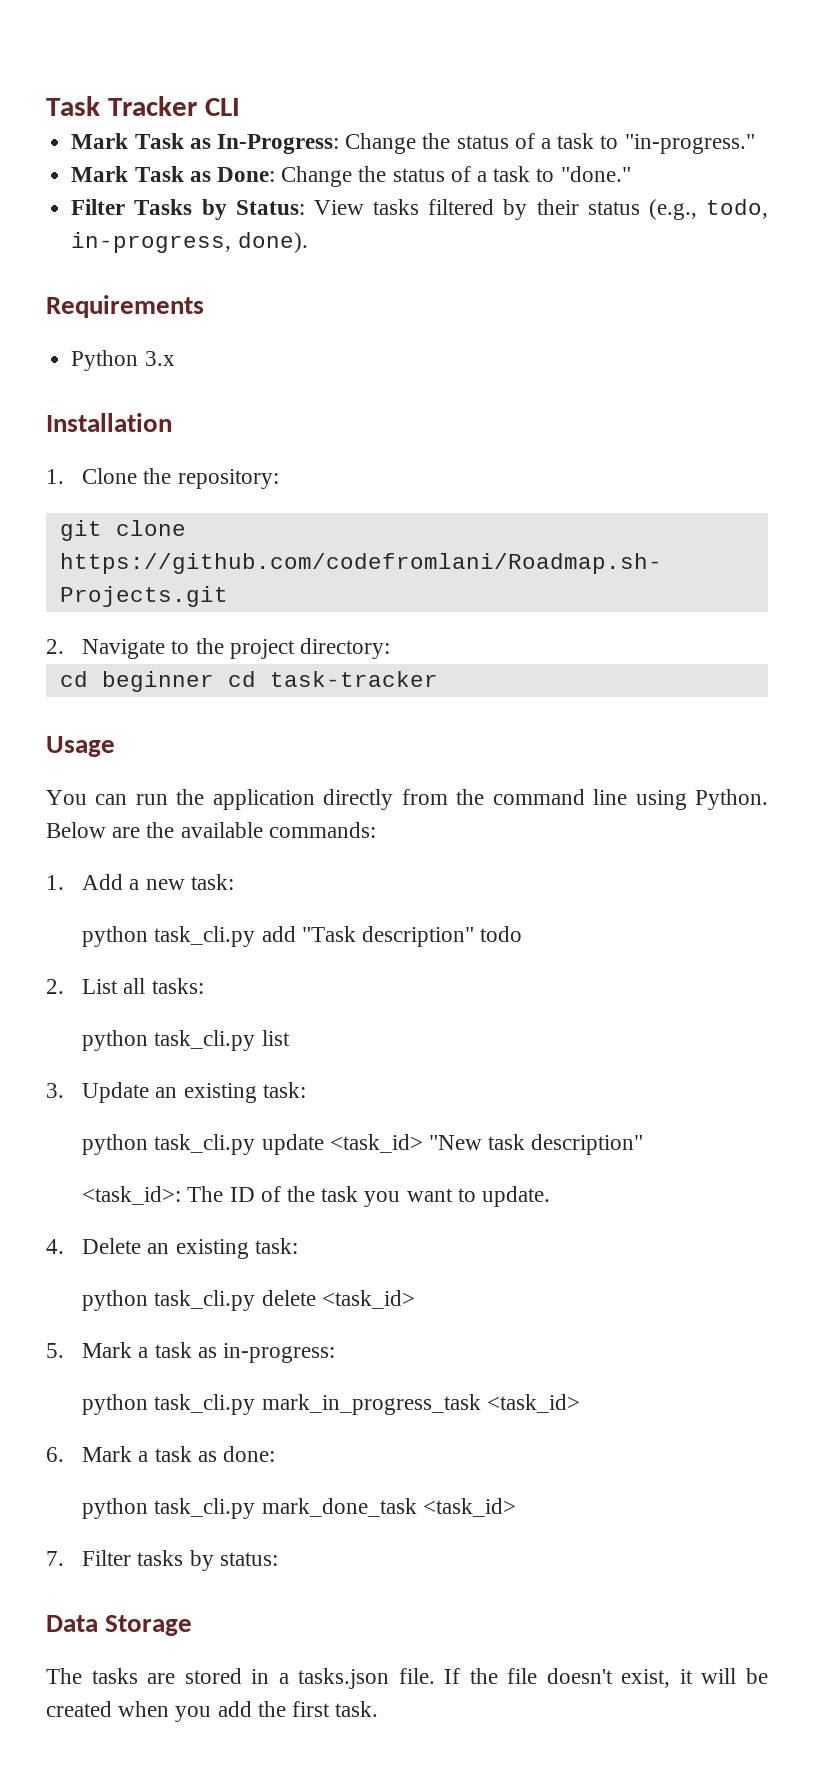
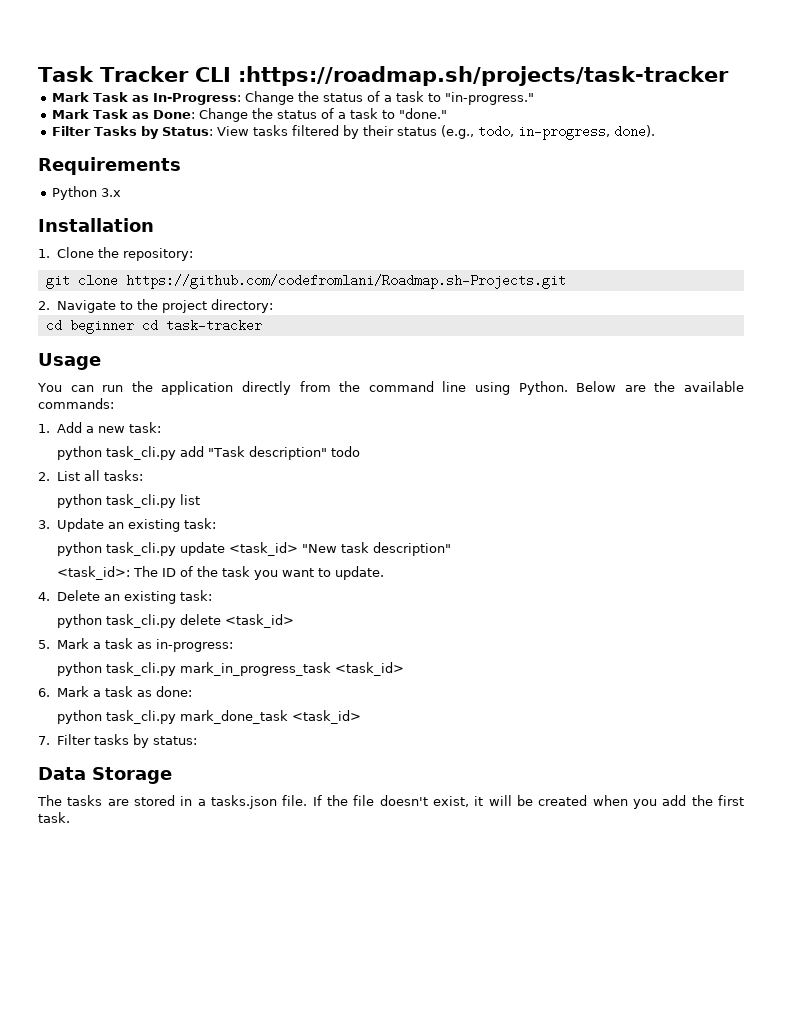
- Task Tracker CLI
+ Task Tracker CLI :https://roadmap.sh/projects/task-tracker

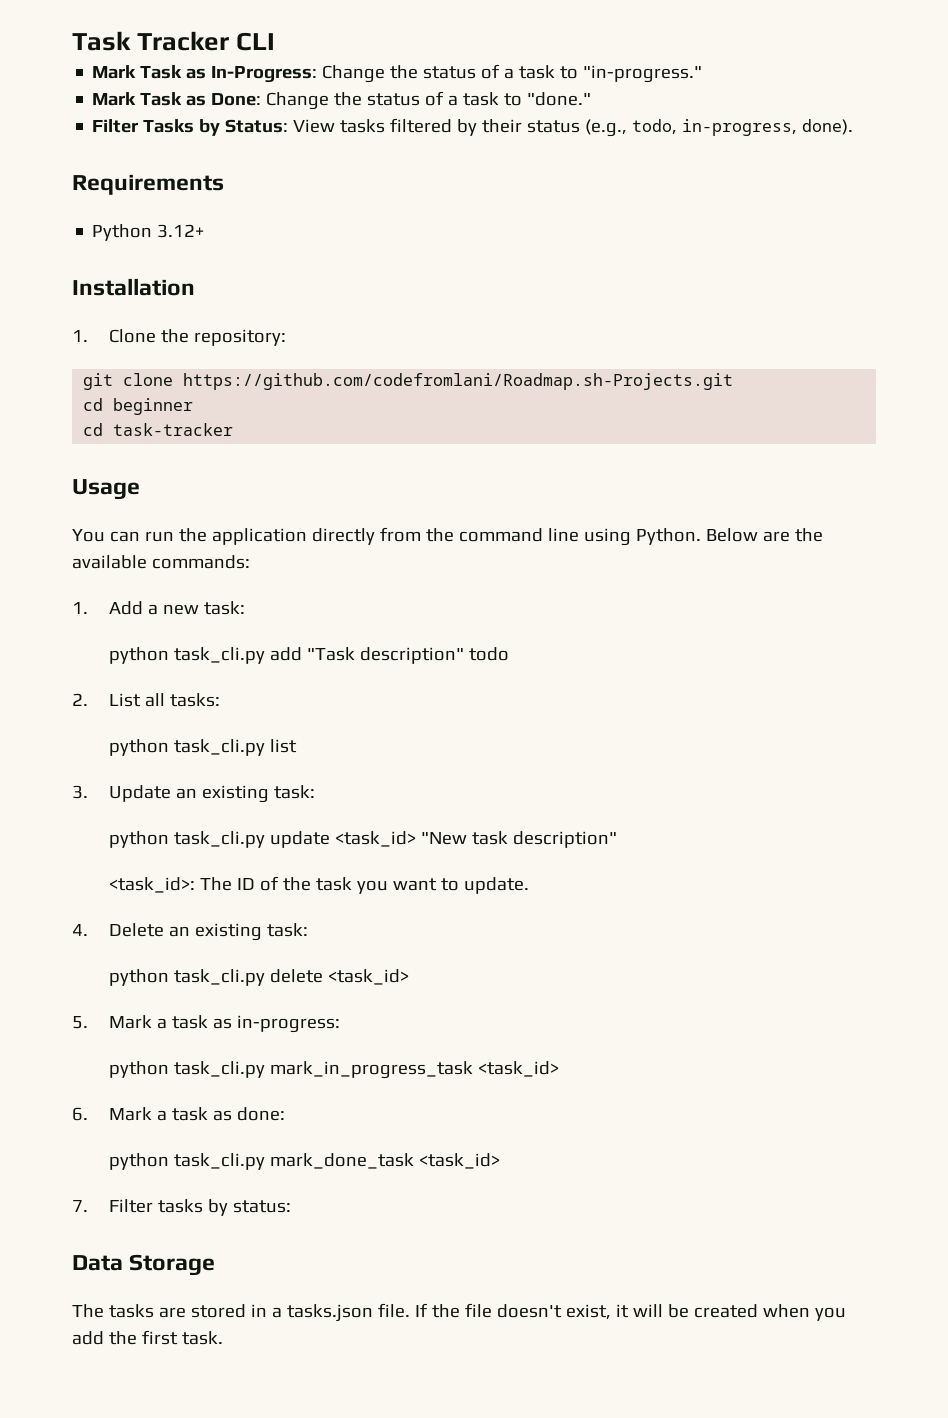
- Task Tracker CLI :https://roadmap.sh/projects/task-tracker
+ Task Tracker CLI
- Python 3.x
+ Python 3.12+
- 2. Navigate to the project directory:
- cd beginner cd task-tracker
+ cd beginner
+ cd task-tracker

